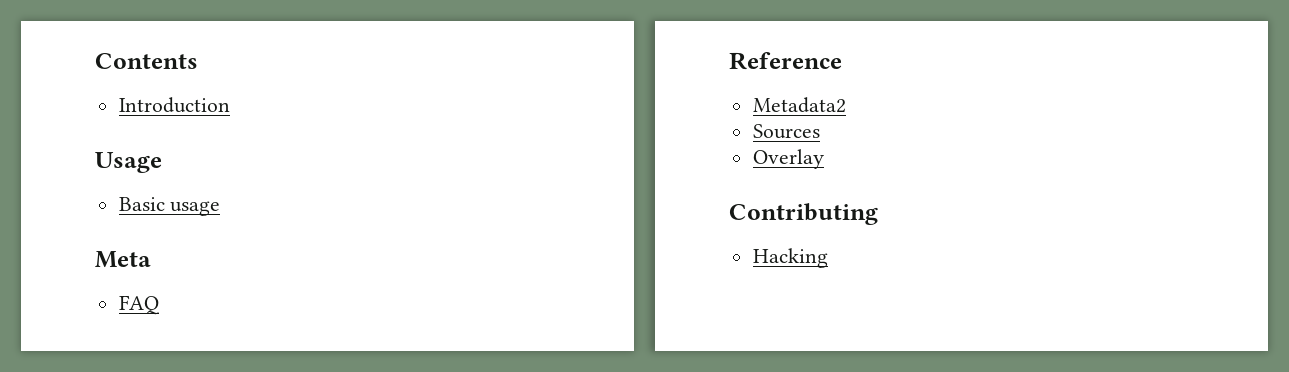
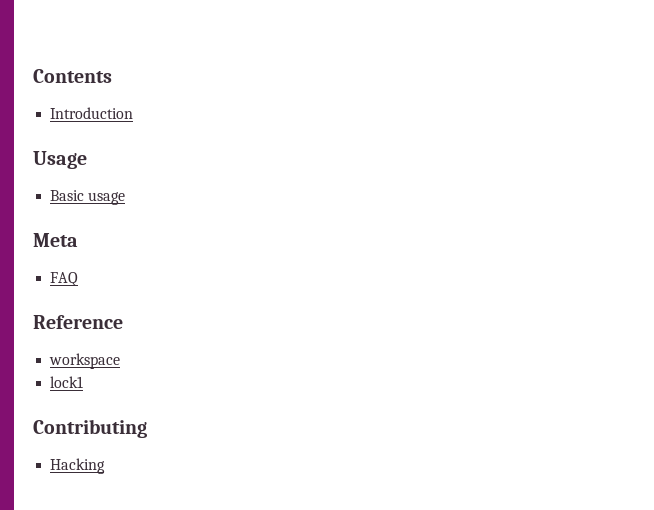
- Metadata2
- Sources
- Overlay
+ workspace
+ lock1

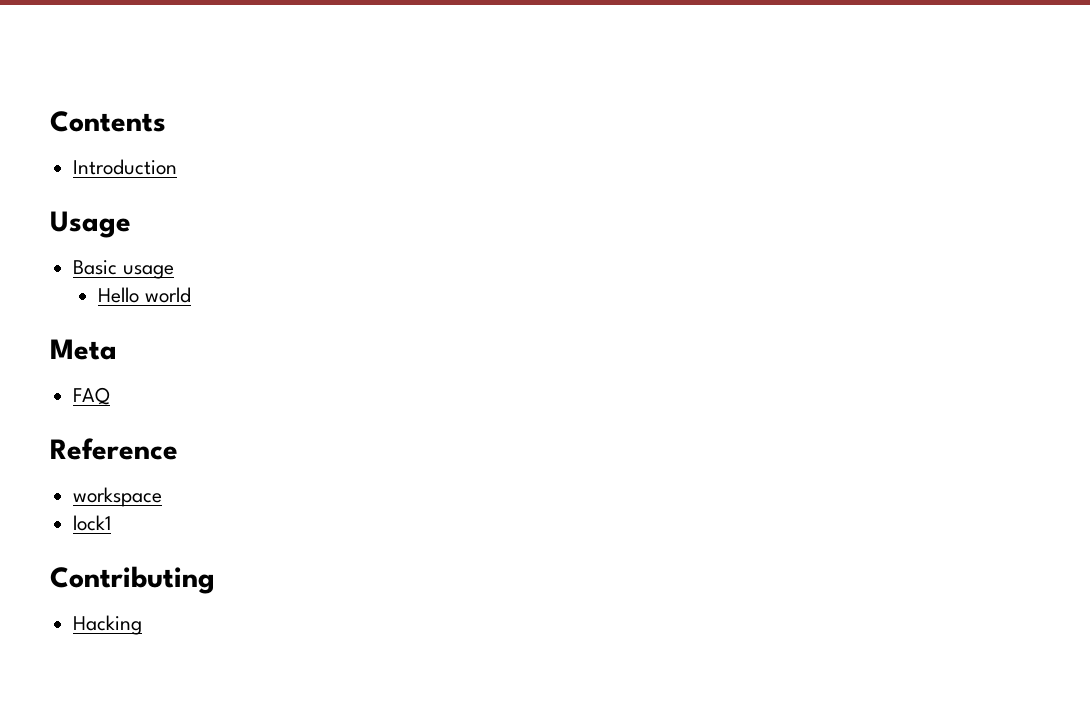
+ Hello world

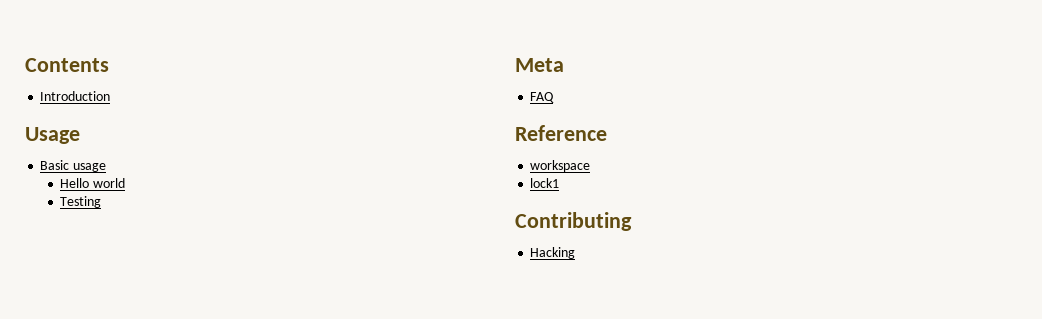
+ Testing

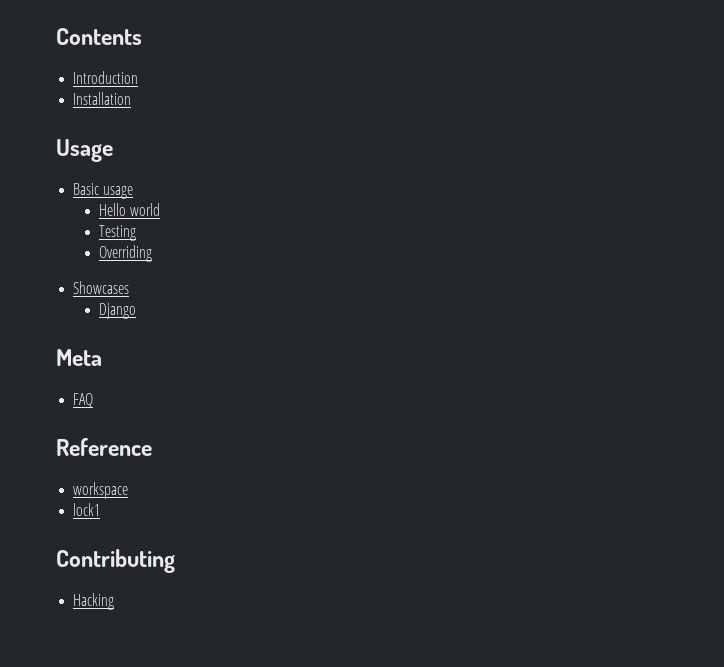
+ Installation
+ Overriding
+ Showcases
+ Django

